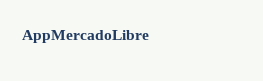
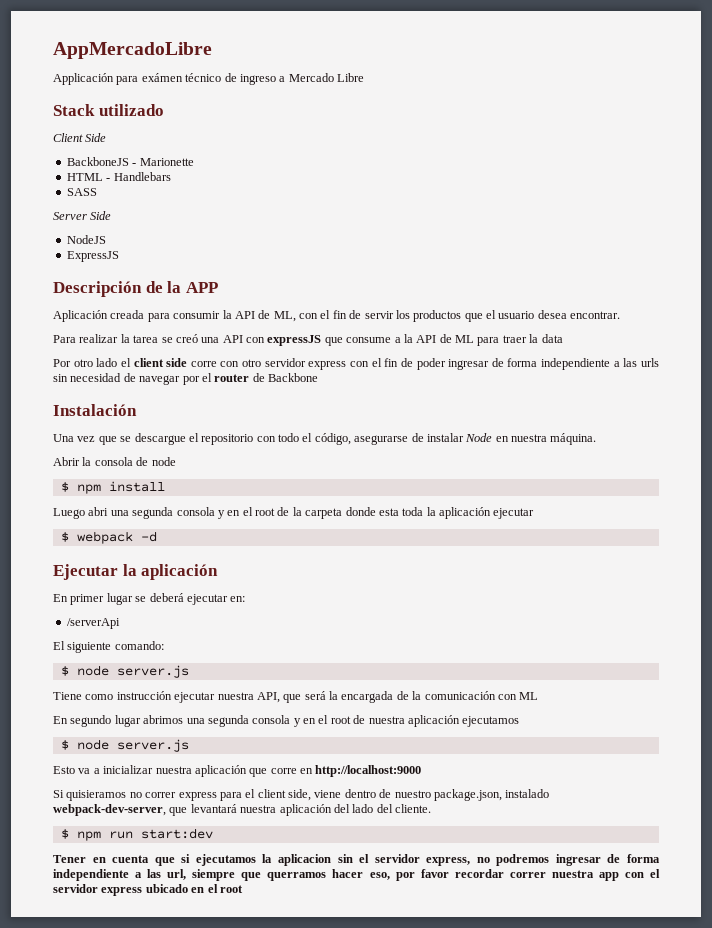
+ Applicación para exámen técnico de ingreso a Mercado Libre
+ Stack utilizado
+ Client Side
+ BackboneJS - Marionette
+ HTML - Handlebars
+ SASS
+ Server Side
+ NodeJS
+ ExpressJS
+ Descripción de la APP
+ Aplicación creada para consumir la API de ML, con el fin de servir los productos que el usuario desea encontrar.
+ Para realizar la tarea se creó una API con expressJS que consume a la API de ML para traer la data
+ Por otro lado el client side corre con otro servidor express con el fin de poder ingresar de forma independiente a las urls sin necesidad de navegar por el router de Backbone
+ Instalación
+ Una vez que se descargue el repositorio con todo el código, asegurarse de instalar Node en nuestra máquina.
+ Abrir la consola de node
+ $ npm install
+ Luego abri una segunda consola y en el root de la carpeta donde esta toda la aplicación ejecutar
+ $ webpack -d
+ Ejecutar la aplicación
+ En primer lugar se deberá ejecutar en:
+ /serverApi
+ El siguiente comando:
+ $ node server.js
+ Tiene como instrucción ejecutar nuestra API, que será la encargada de la comunicación con ML
+ En segundo lugar abrimos una segunda consola y en el root de nuestra aplicación ejecutamos
+ $ node server.js
+ Esto va a inicializar nuestra aplicación que corre en http://localhost:9000
+ Si quisieramos no correr express para el client side, viene dentro de nuestro package.json, instalado webpack-dev-server, que levantará nuestra aplicación del lado del cliente.
+ $ npm run start:dev
+ Tener en cuenta que si ejecutamos la aplicacion sin el servidor express, no podremos ingresar de forma independiente a las url, siempre que querramos hacer eso, por favor recordar correr nuestra app con el servidor express ubicado en el root

